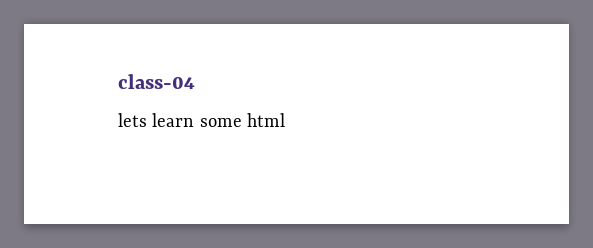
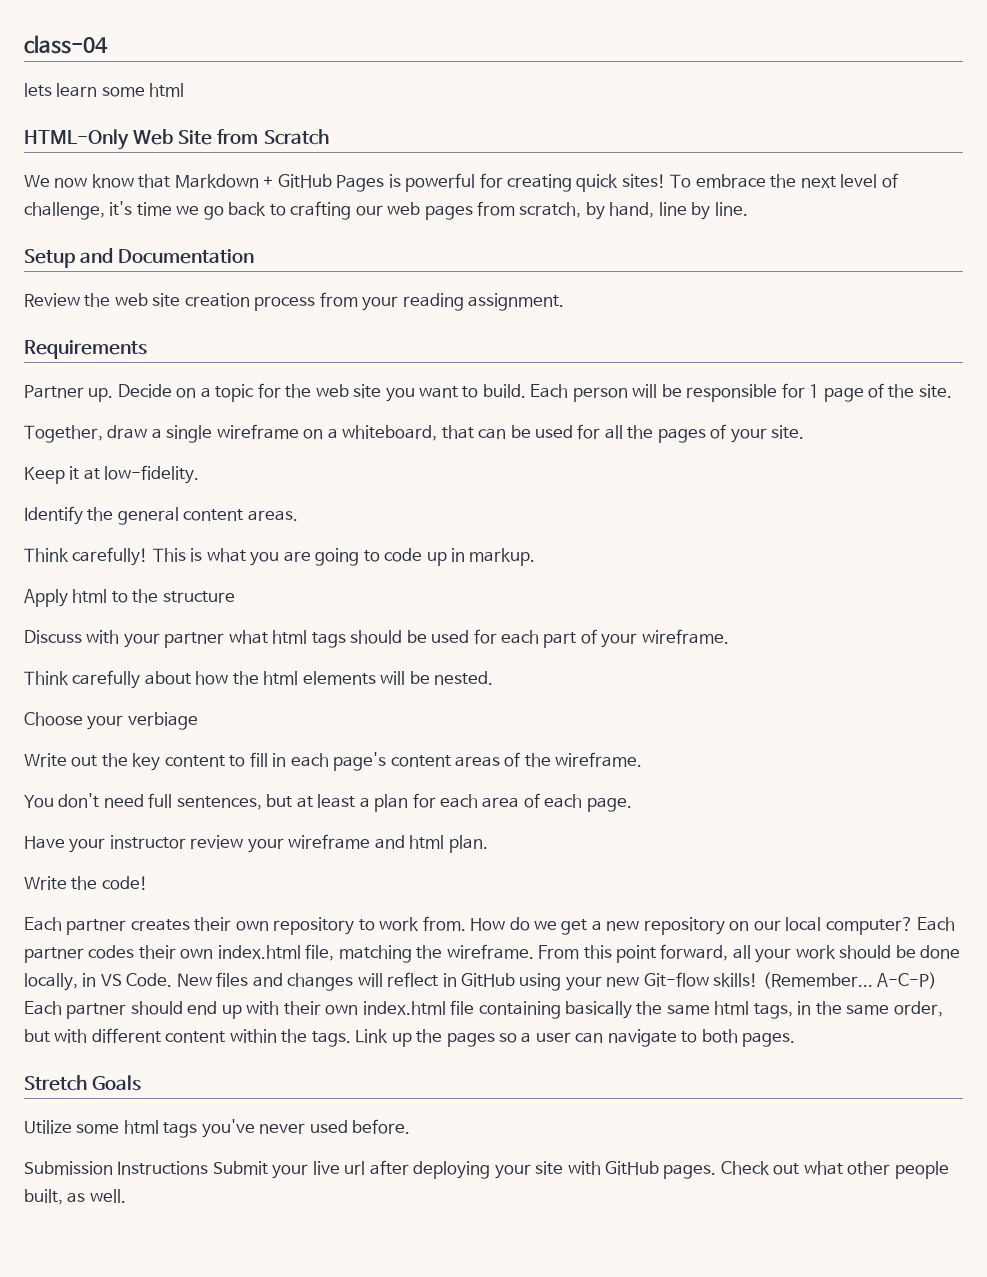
+ HTML-Only Web Site from Scratch
+ We now know that Markdown + GitHub Pages is powerful for creating quick sites! To embrace the next level of challenge, it's time we go back to crafting our web pages from scratch, by hand, line by line.
+ Setup and Documentation
+ Review the web site creation process from your reading assignment.
+ Requirements
+ Partner up. Decide on a topic for the web site you want to build. Each person will be responsible for 1 page of the site.
+ Together, draw a single wireframe on a whiteboard, that can be used for all the pages of your site.
+ Keep it at low-fidelity.
+ Identify the general content areas.
+ Think carefully! This is what you are going to code up in markup.
+ Apply html to the structure
+ Discuss with your partner what html tags should be used for each part of your wireframe.
+ Think carefully about how the html elements will be nested.
+ Choose your verbiage
+ Write out the key content to fill in each page's content areas of the wireframe.
+ You don't need full sentences, but at least a plan for each area of each page.
+ Have your instructor review your wireframe and html plan.
+ Write the code!
+ Each partner creates their own repository to work from. How do we get a new repository on our local computer? Each partner codes their own index.html file, matching the wireframe. From this point forward, all your work should be done locally, in VS Code. New files and changes will reflect in GitHub using your new Git-flow skills! (Remember... A-C-P) Each partner should end up with their own index.html file containing basically the same html tags, in the same order, but with different content within the tags. Link up the pages so a user can navigate to both pages.
+ Stretch Goals
+ Utilize some html tags you've never used before.
+ Submission Instructions Submit your live url after deploying your site with GitHub pages. Check out what other people built, as well.

